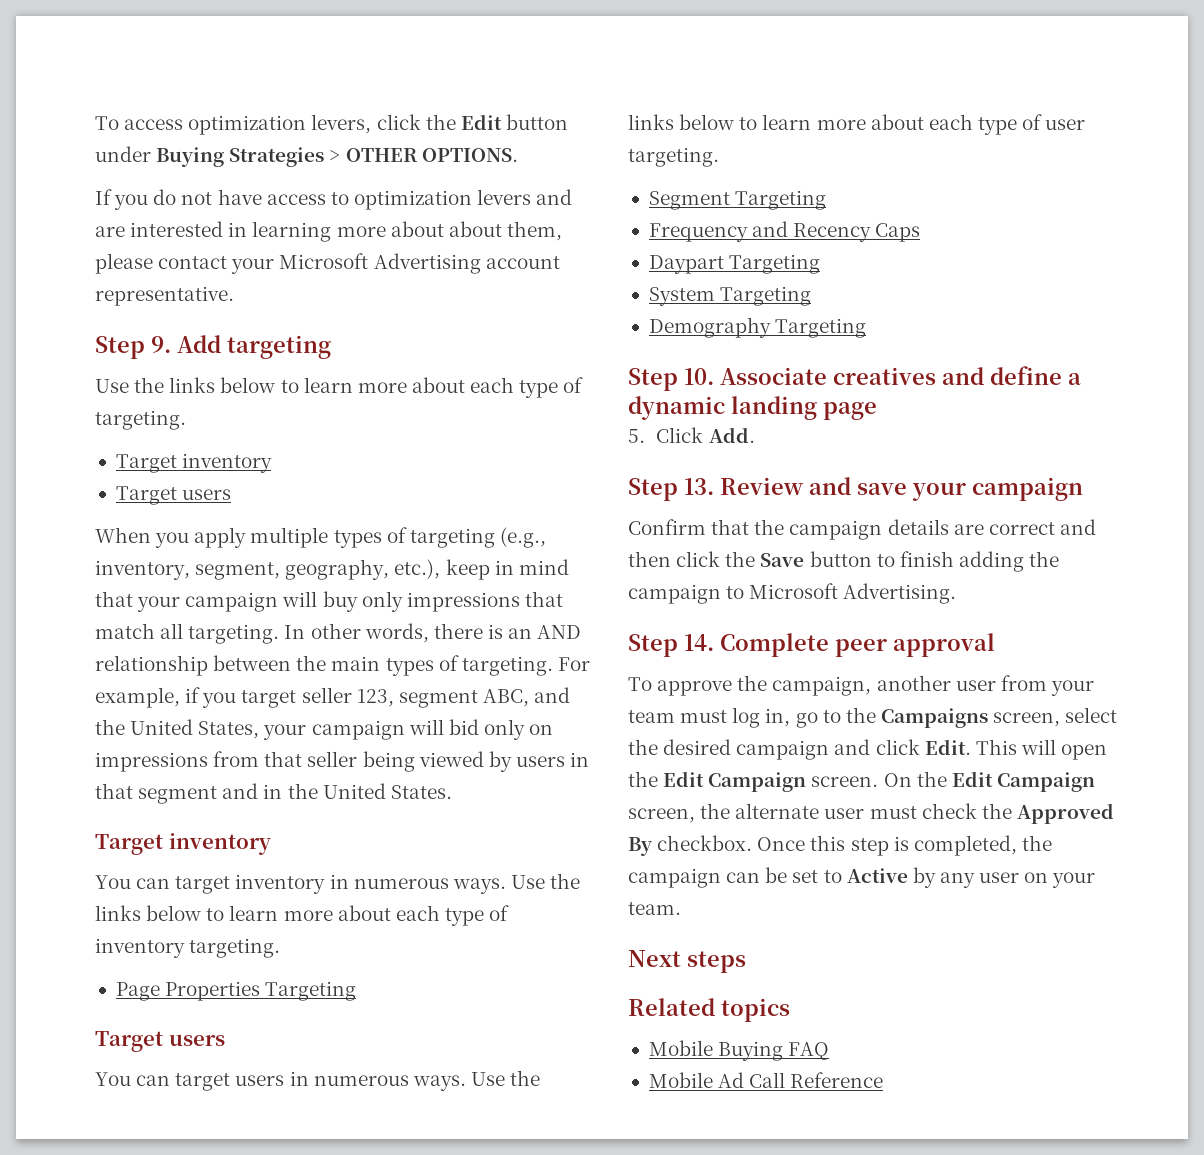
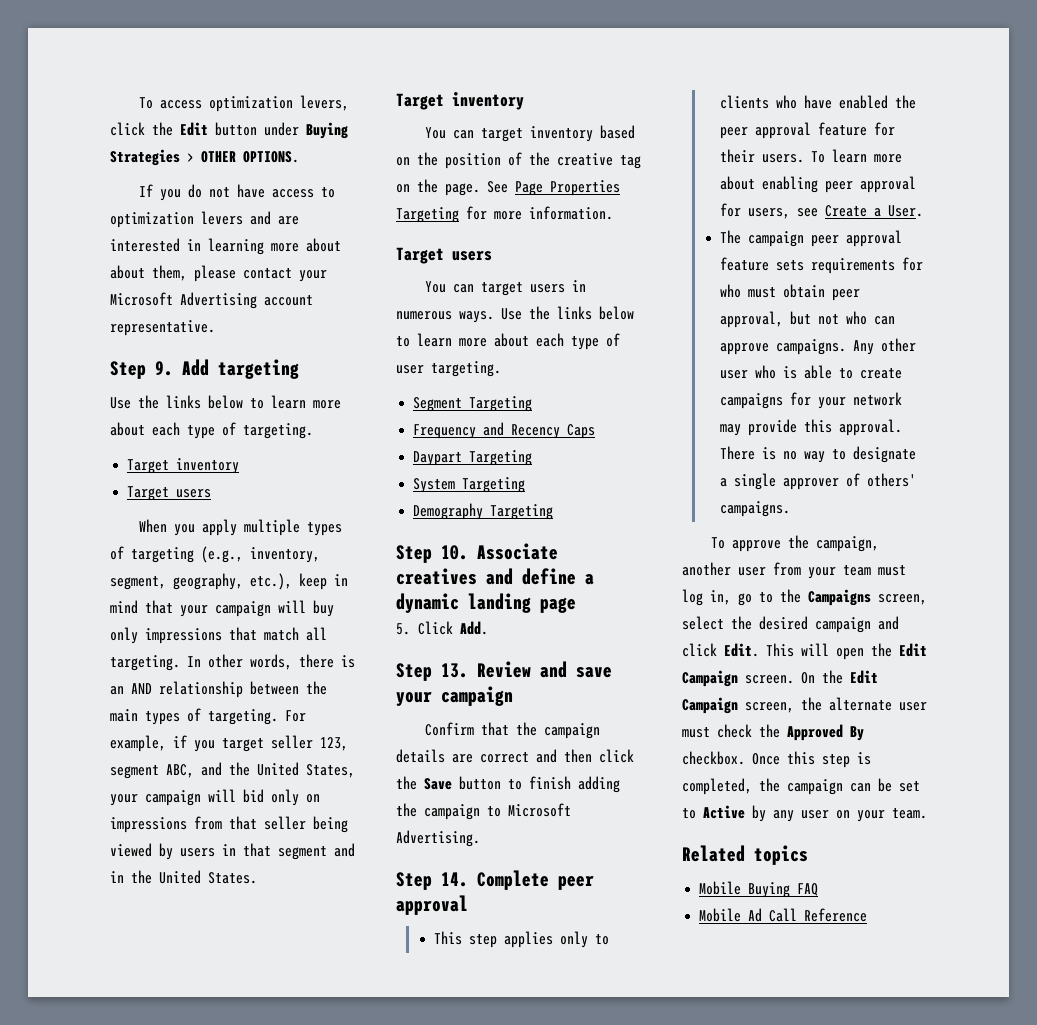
- You can target inventory in numerous ways. Use the links below to learn more about each type of inventory targeting.
- Page Properties Targeting
+ You can target inventory based on the position of the creative tag on the page. See Page Properties Targeting for more information.
+ This step applies only to clients who have enabled the peer approval feature for their users. To learn more about enabling peer approval for users, see Create a User.
+ The campaign peer approval feature sets requirements for who must obtain peer approval, but not who can approve campaigns. Any other user who is able to create campaigns for your network may provide this approval. There is no way to designate a single approver of others' campaigns.
- Next steps

